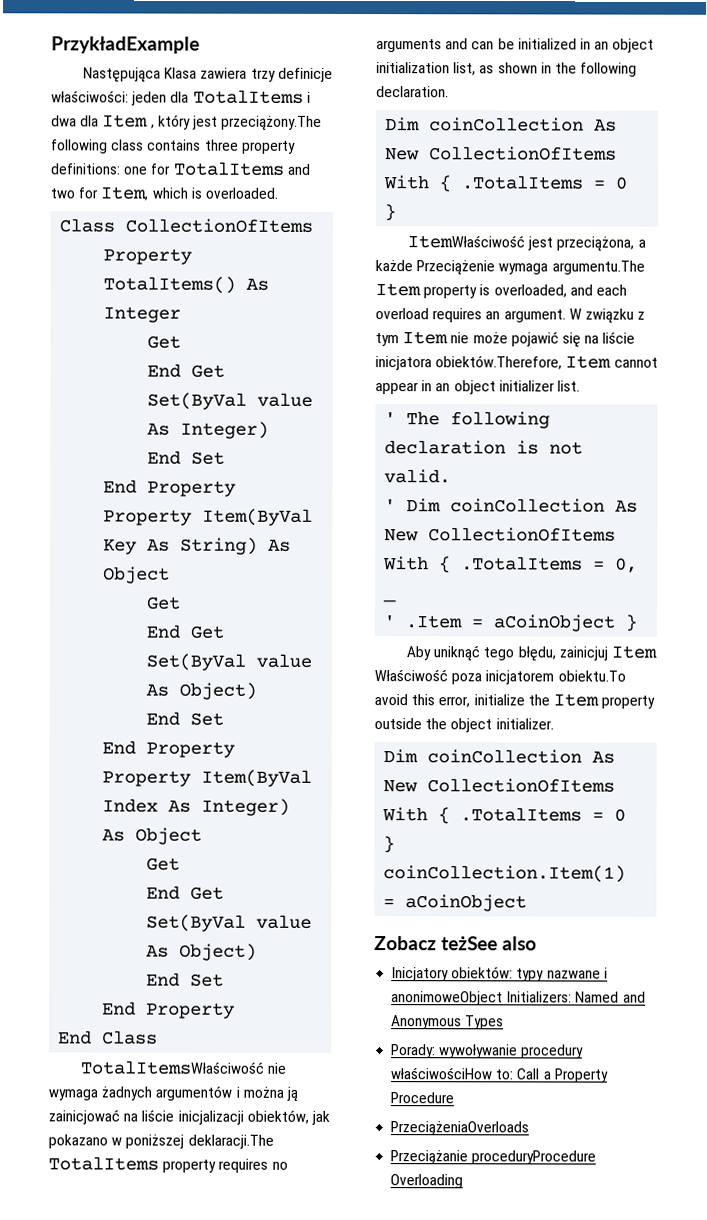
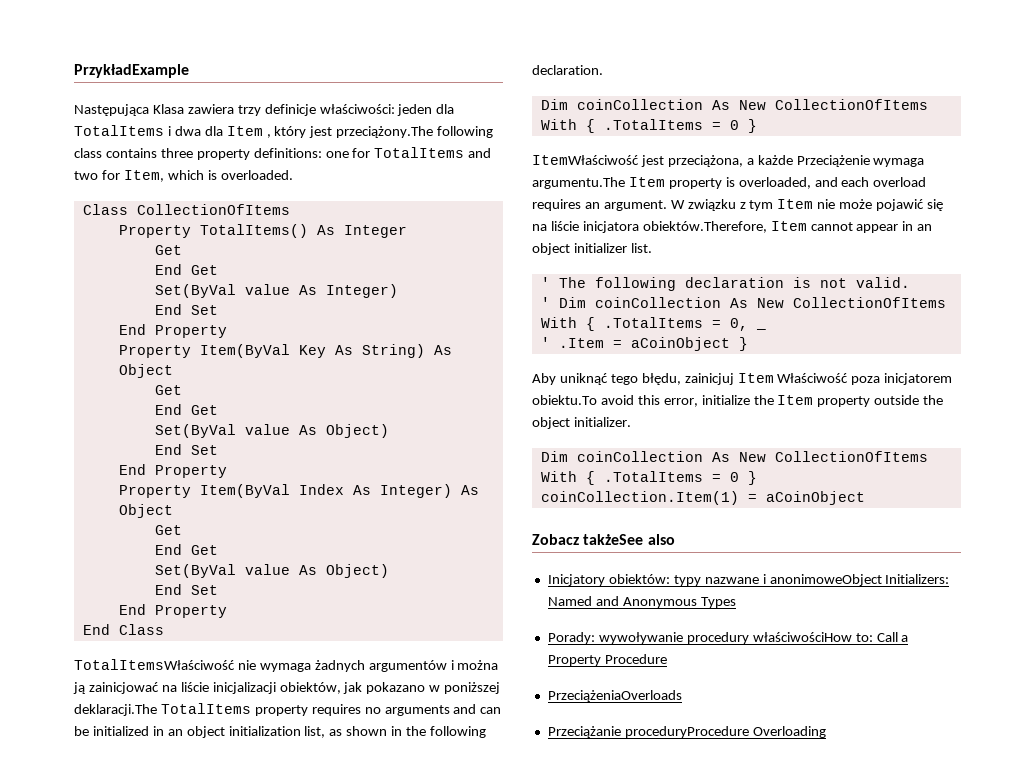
- Zobacz teżSee also
+ Zobacz takżeSee also

